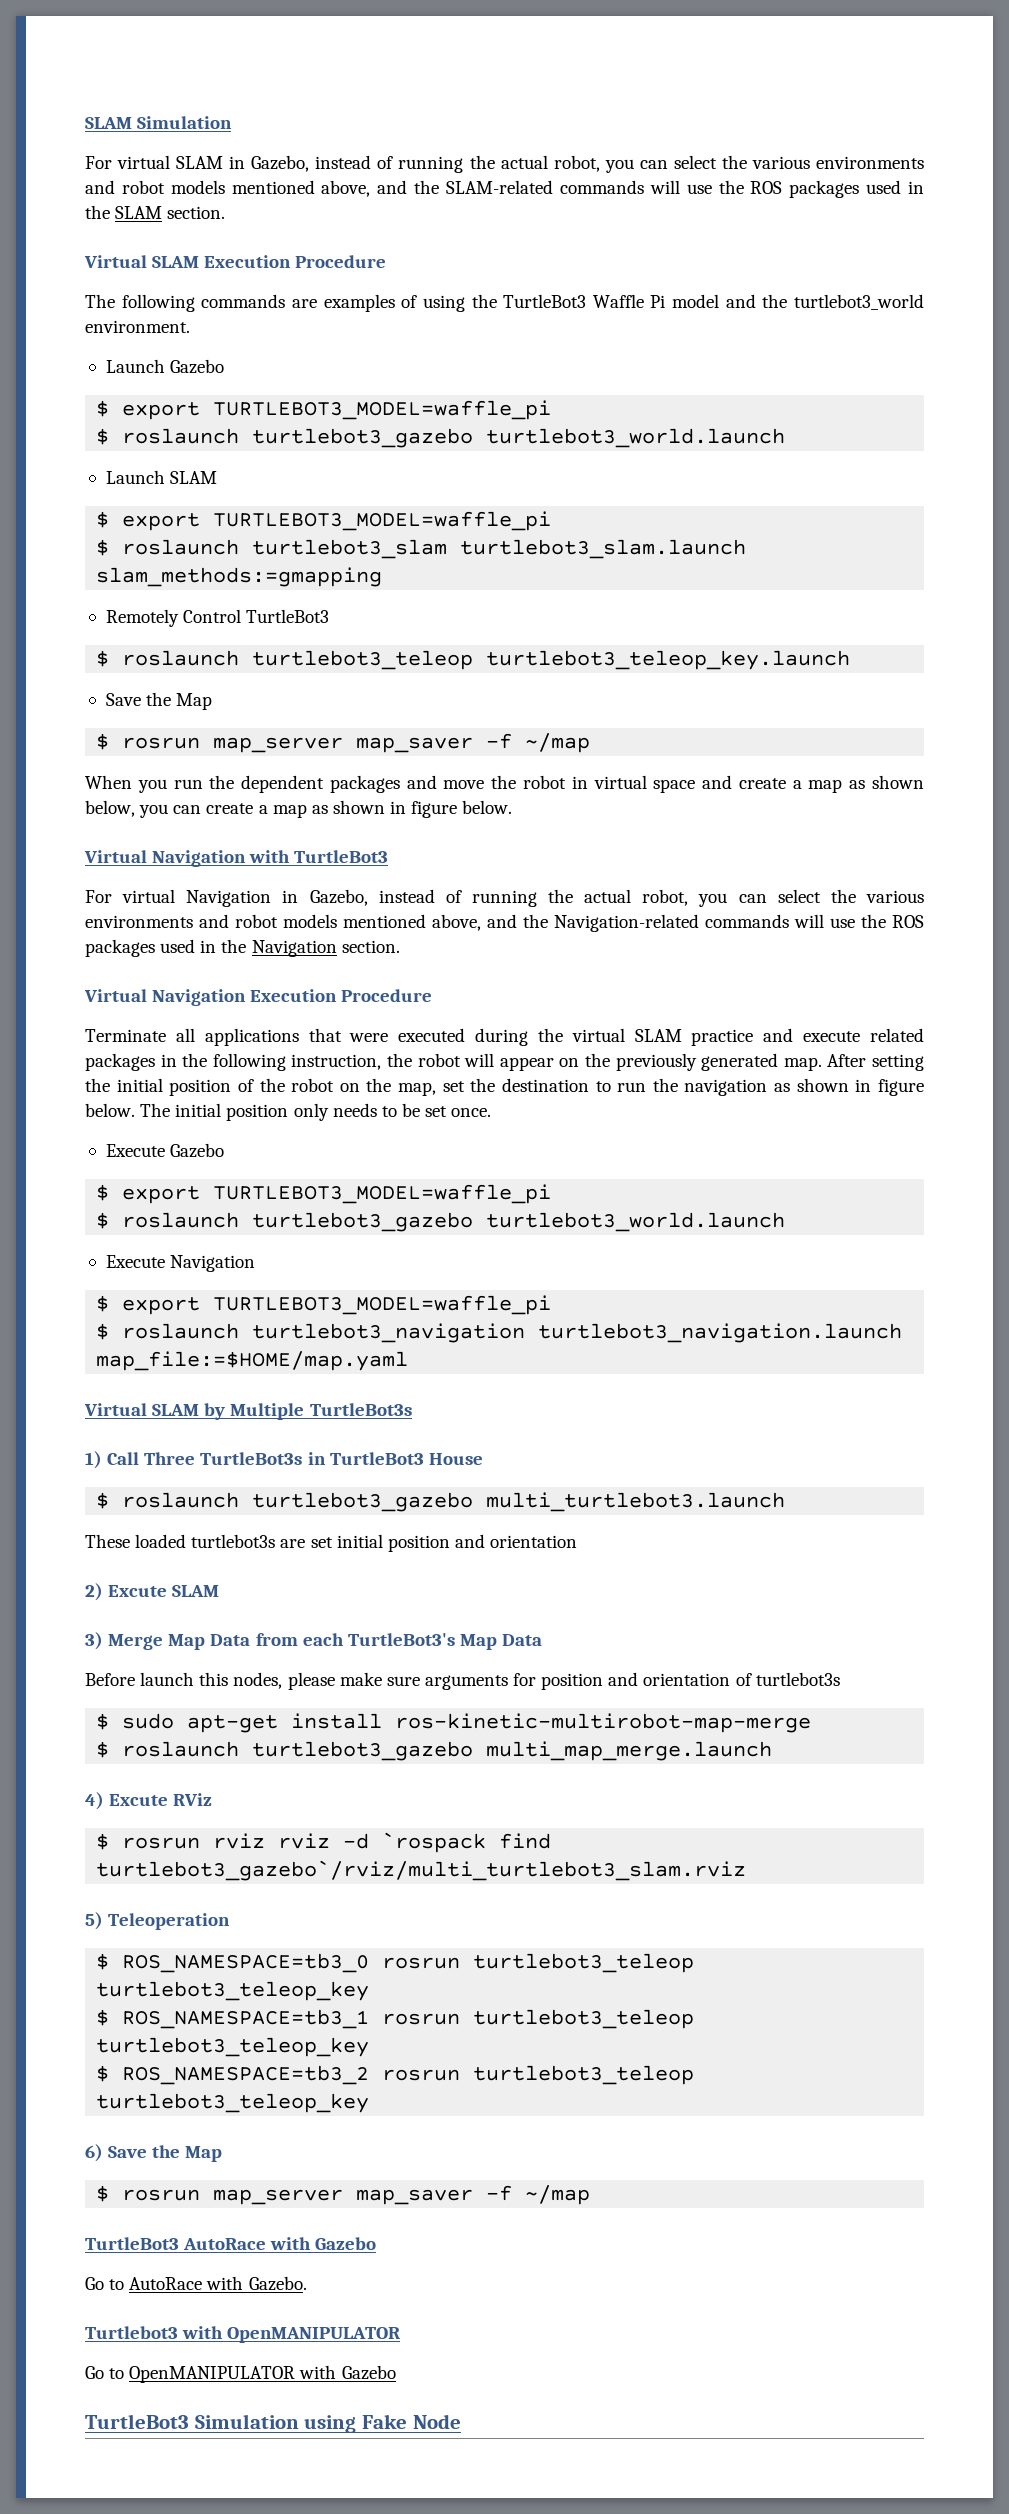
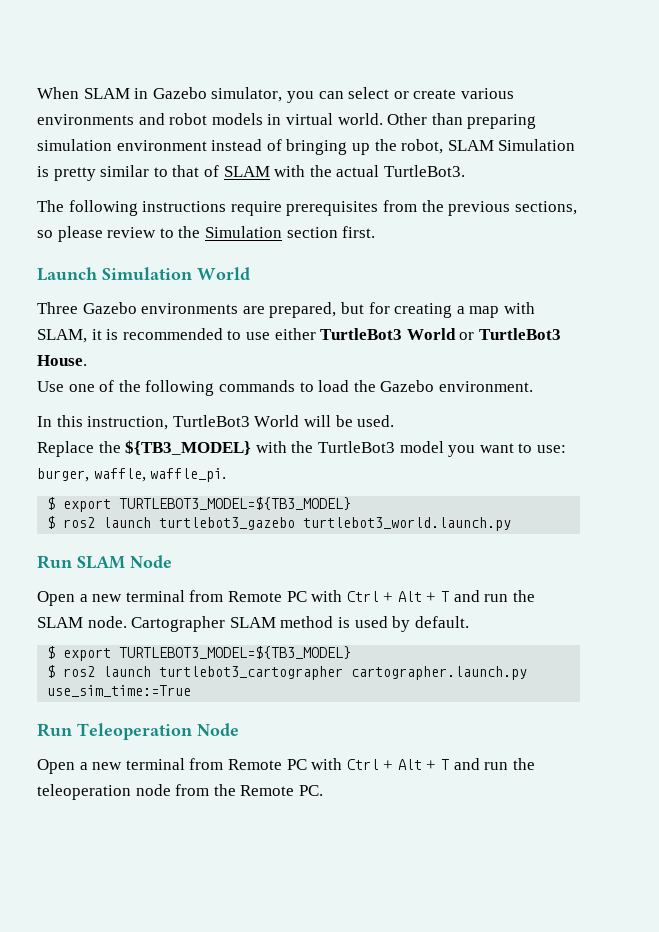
- SLAM Simulation
- For virtual SLAM in Gazebo, instead of running the actual robot, you can select the various environments and robot models mentioned above, and the SLAM-related commands will use the ROS packages used in the SLAM section.
- Virtual SLAM Execution Procedure
- The following commands are examples of using the TurtleBot3 Waffle Pi model and the turtlebot3_world environment.
- Launch Gazebo
- $ export TURTLEBOT3_MODEL=waffle_pi
- $ roslaunch turtlebot3_gazebo turtlebot3_world.launch
- Launch SLAM
- $ export TURTLEBOT3_MODEL=waffle_pi
- $ roslaunch turtlebot3_slam turtlebot3_slam.launch slam_methods:=gmapping
- Remotely Control TurtleBot3
- $ roslaunch turtlebot3_teleop turtlebot3_teleop_key.launch
- Save the Map
- $ rosrun map_server map_saver -f ~/map
- When you run the dependent packages and move the robot in virtual space and create a map as shown below, you can create a map as shown in figure below.
- Virtual Navigation with TurtleBot3
- For virtual Navigation in Gazebo, instead of running the actual robot, you can select the various environments and robot models mentioned above, and the Navigation-related commands will use the ROS packages used in the Navigation section.
- Virtual Navigation Execution Procedure
- Terminate all applications that were executed during the virtual SLAM practice and execute related packages in the following instruction, the robot will appear on the previously generated map. After setting the initial position of the robot on the map, set the destination to run the navigation as shown in figure below. The initial position only needs to be set once.
- Execute Gazebo
- $ export TURTLEBOT3_MODEL=waffle_pi
- $ roslaunch turtlebot3_gazebo turtlebot3_world.launch
- Execute Navigation
- $ export TURTLEBOT3_MODEL=waffle_pi
- $ roslaunch turtlebot3_navigation turtlebot3_navigation.launch map_file:=$HOME/map.yaml
- Virtual SLAM by Multiple TurtleBot3s
- 1) Call Three TurtleBot3s in TurtleBot3 House
- $ roslaunch turtlebot3_gazebo multi_turtlebot3.launch
- These loaded turtlebot3s are set initial position and orientation
- 2) Excute SLAM
- 3) Merge Map Data from each TurtleBot3's Map Data
- Before launch this nodes, please make sure arguments for position and orientation of turtlebot3s
- $ sudo apt-get install ros-kinetic-multirobot-map-merge
- $ roslaunch turtlebot3_gazebo multi_map_merge.launch
- 4) Excute RViz
- $ rosrun rviz rviz -d `rospack find turtlebot3_gazebo`/rviz/multi_turtlebot3_slam.rviz
- 5) Teleoperation
- $ ROS_NAMESPACE=tb3_0 rosrun turtlebot3_teleop turtlebot3_teleop_key
- $ ROS_NAMESPACE=tb3_1 rosrun turtlebot3_teleop turtlebot3_teleop_key
- $ ROS_NAMESPACE=tb3_2 rosrun turtlebot3_teleop turtlebot3_teleop_key
- 6) Save the Map
- $ rosrun map_server map_saver -f ~/map
- TurtleBot3 AutoRace with Gazebo
- Go to AutoRace with Gazebo.
- Turtlebot3 with OpenMANIPULATOR
- Go to OpenMANIPULATOR with Gazebo
- TurtleBot3 Simulation using Fake Node
+ When SLAM in Gazebo simulator, you can select or create various environments and robot models in virtual world. Other than preparing simulation environment instead of bringing up the robot, SLAM Simulation is pretty similar to that of SLAM with the actual TurtleBot3.
+ The following instructions require prerequisites from the previous sections, so please review to the Simulation section first.
+ Launch Simulation World
+ Three Gazebo environments are prepared, but for creating a map with SLAM, it is recommended to use either TurtleBot3 World or TurtleBot3 House.
+ Use one of the following commands to load the Gazebo environment.
+ In this instruction, TurtleBot3 World will be used.
+ Replace the ${TB3_MODEL} with the TurtleBot3 model you want to use: burger, waffle, waffle_pi.
+ $ export TURTLEBOT3_MODEL=${TB3_MODEL}
+ $ ros2 launch turtlebot3_gazebo turtlebot3_world.launch.py
+ Run SLAM Node
+ Open a new terminal from Remote PC with Ctrl + Alt + T and run the SLAM node. Cartographer SLAM method is used by default.
+ $ export TURTLEBOT3_MODEL=${TB3_MODEL}
+ $ ros2 launch turtlebot3_cartographer cartographer.launch.py use_sim_time:=True
+ Run Teleoperation Node
+ Open a new terminal from Remote PC with Ctrl + Alt + T and run the teleoperation node from the Remote PC.

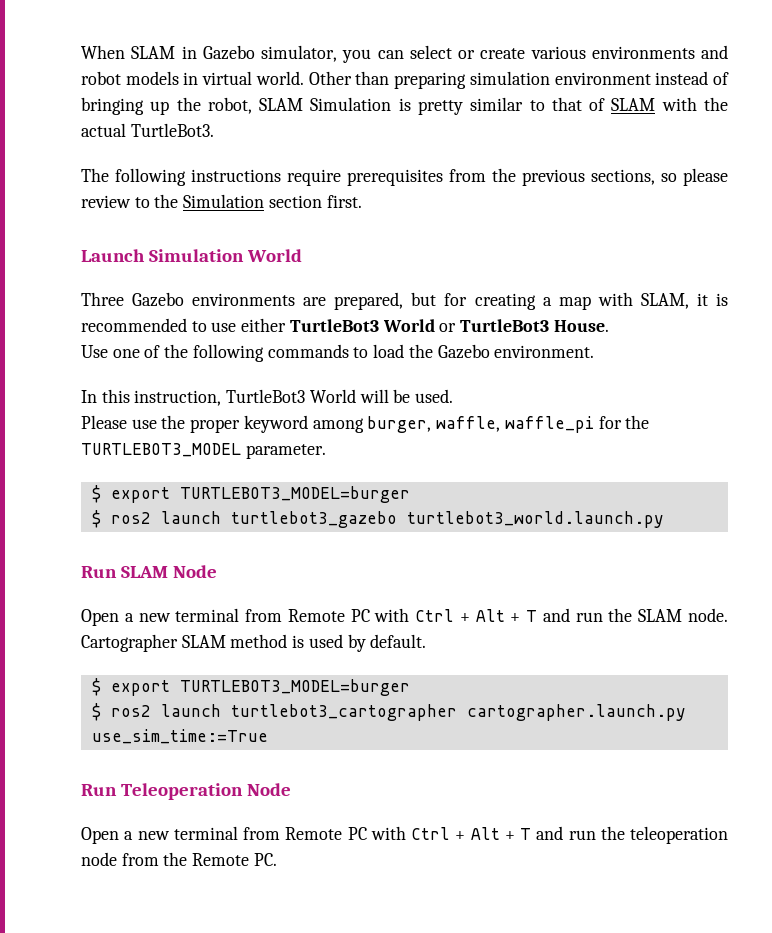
- Replace the ${TB3_MODEL} with the TurtleBot3 model you want to use: burger, waffle, waffle_pi.
- $ export TURTLEBOT3_MODEL=${TB3_MODEL}
+ Please use the proper keyword among burger, waffle, waffle_pi for the TURTLEBOT3_MODEL parameter.
+ $ export TURTLEBOT3_MODEL=burger
  Cartographer SLAM method is used by default.
- $ export TURTLEBOT3_MODEL=${TB3_MODEL}
+ $ export TURTLEBOT3_MODEL=burger

